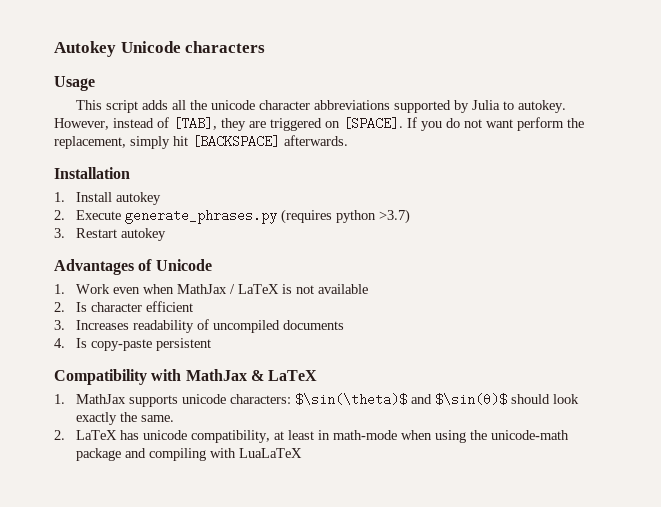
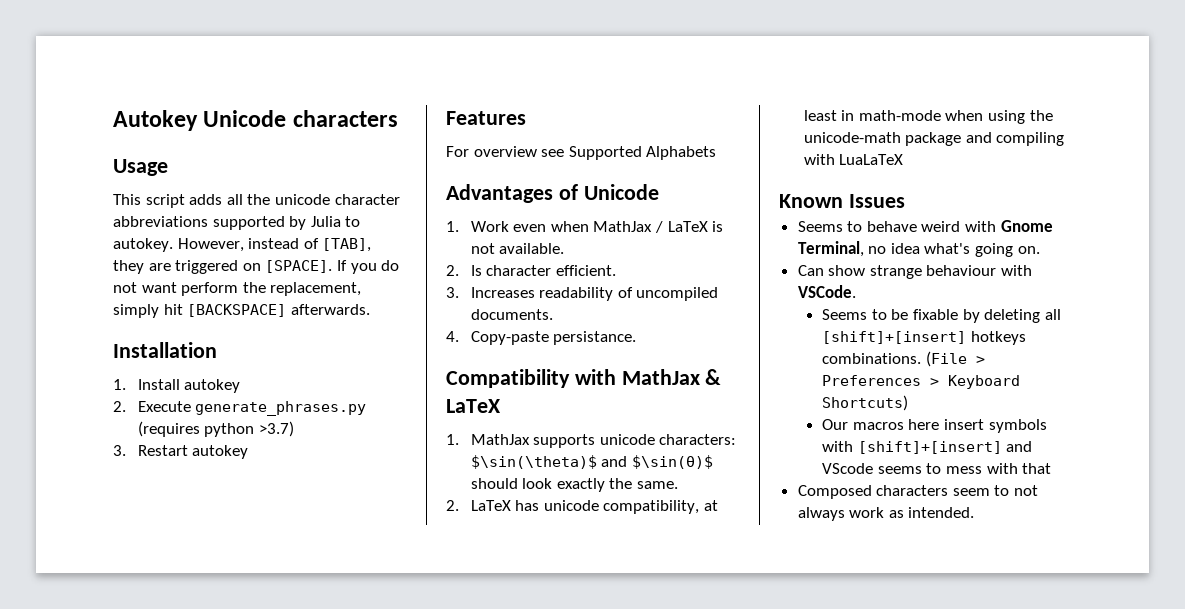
+ Features
+ For overview see Supported Alphabets
- 1. Work even when MathJax / LaTeX is not available
+ 1. Work even when MathJax / LaTeX is not available.
- 2. Is character efficient
+ 2. Is character efficient.
- 3. Increases readability of uncompiled documents
+ 3. Increases readability of uncompiled documents.
- 4. Is copy-paste persistent
+ 4. Copy-paste persistance.
+ Known Issues
+ Seems to behave weird with Gnome Terminal, no idea what's going on.
+ Can show strange behaviour with VSCode.
+ Seems to be fixable by deleting all [shift]+[insert] hotkeys combinations. (File > Preferences > Keyboard Shortcuts)
+ Our macros here insert symbols with [shift]+[insert] and VScode seems to mess with that
+ Composed characters seem to not always work as intended.

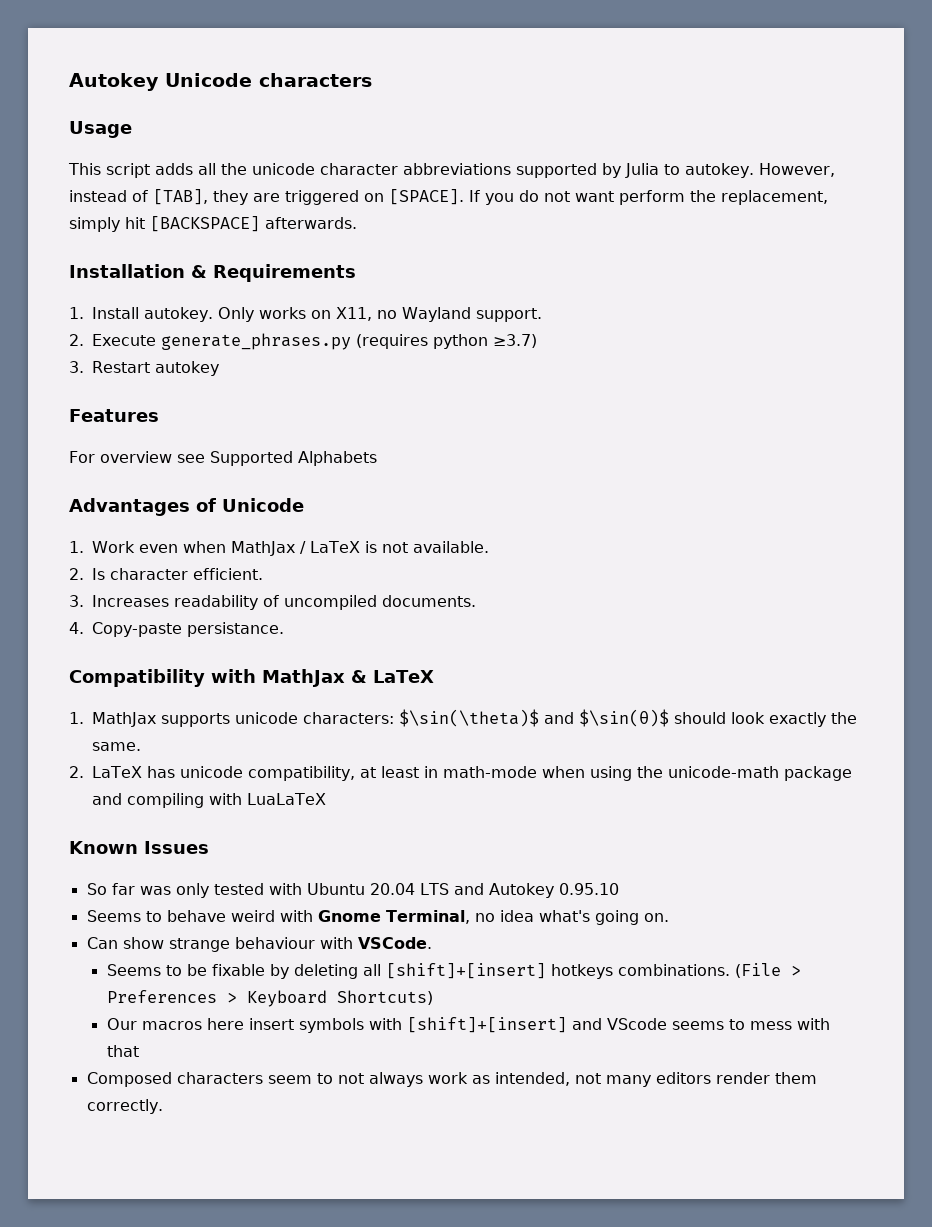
- Installation
+ Installation & Requirements
- 1. Install autokey
+ 1. Install autokey. Only works on X11, no Wayland support.
- 2. Execute generate_phrases.py (requires python >3.7)
+ 2. Execute generate_phrases.py (requires python ≥3.7)
+ So far was only tested with Ubuntu 20.04 LTS and Autokey 0.95.10
- Composed characters seem to not always work as intended.
+ Composed characters seem to not always work as intended, not many editors render them correctly.

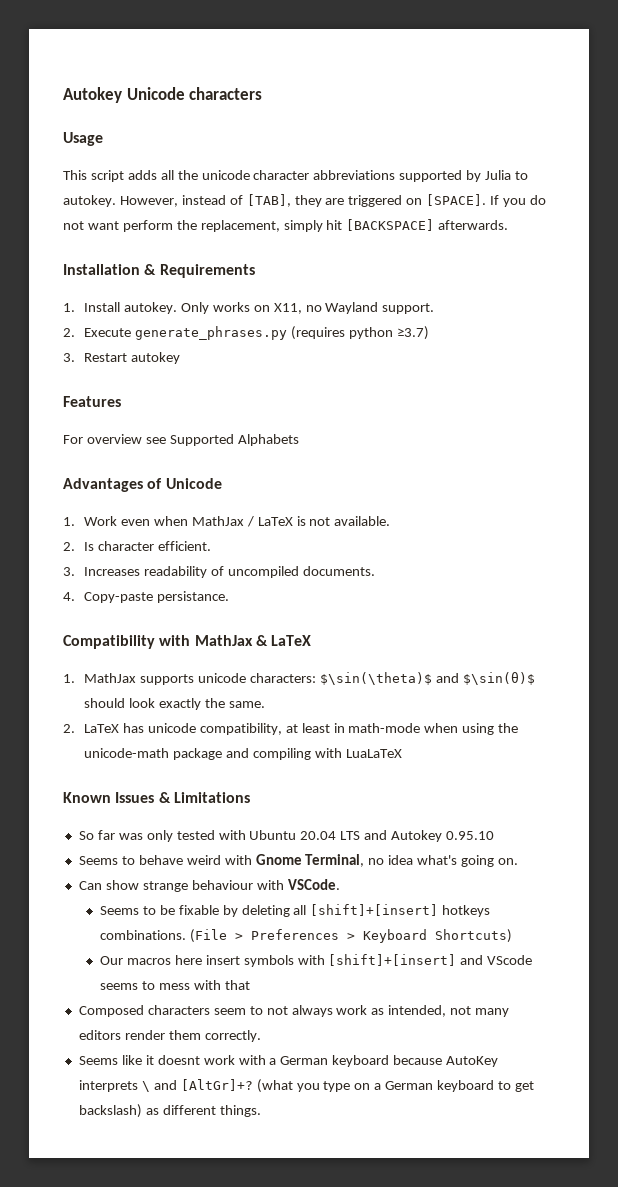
- Known Issues
+ Known Issues & Limitations
+ Seems like it doesnt work with a German keyboard because AutoKey interprets \ and [AltGr]+? (what you type on a German keyboard to get backslash) as different things.

